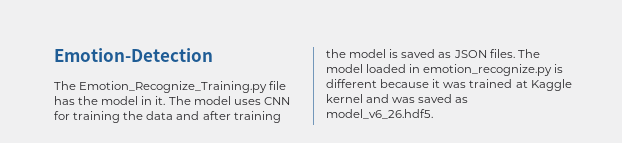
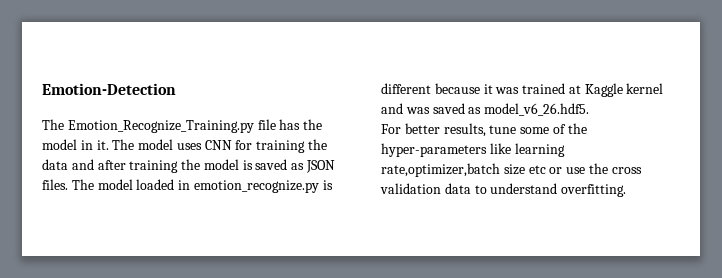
+ For better results, tune some of the hyper-parameters like learning rate,optimizer,batch size etc or use the cross validation data to understand overfitting.

